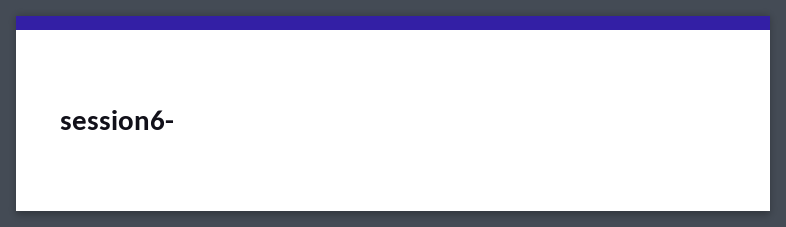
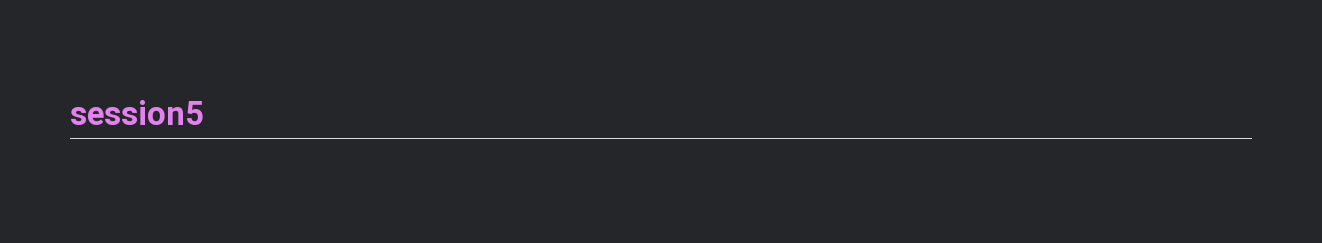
- session6-
+ session5

